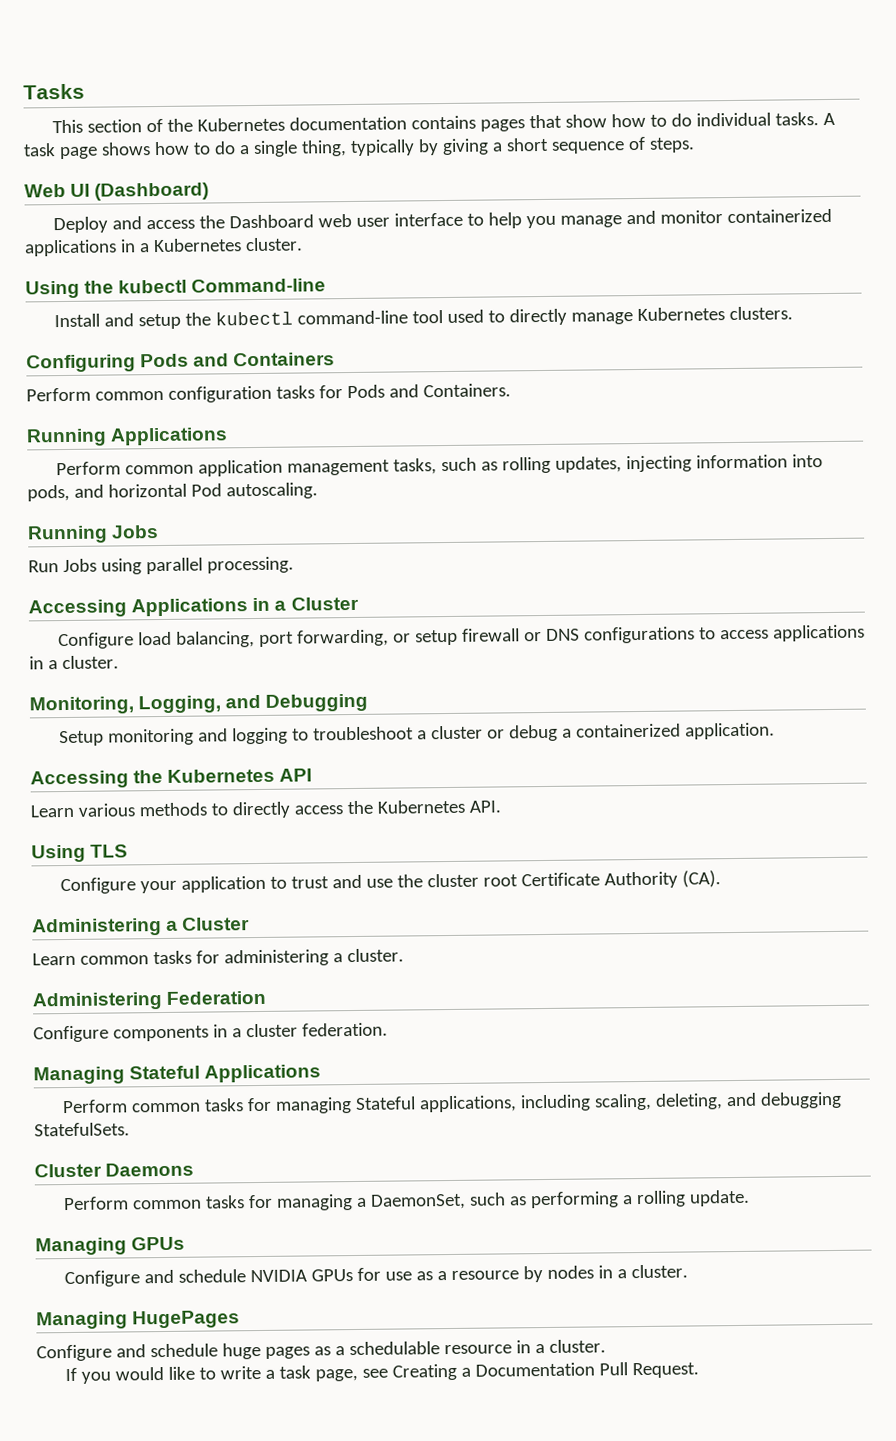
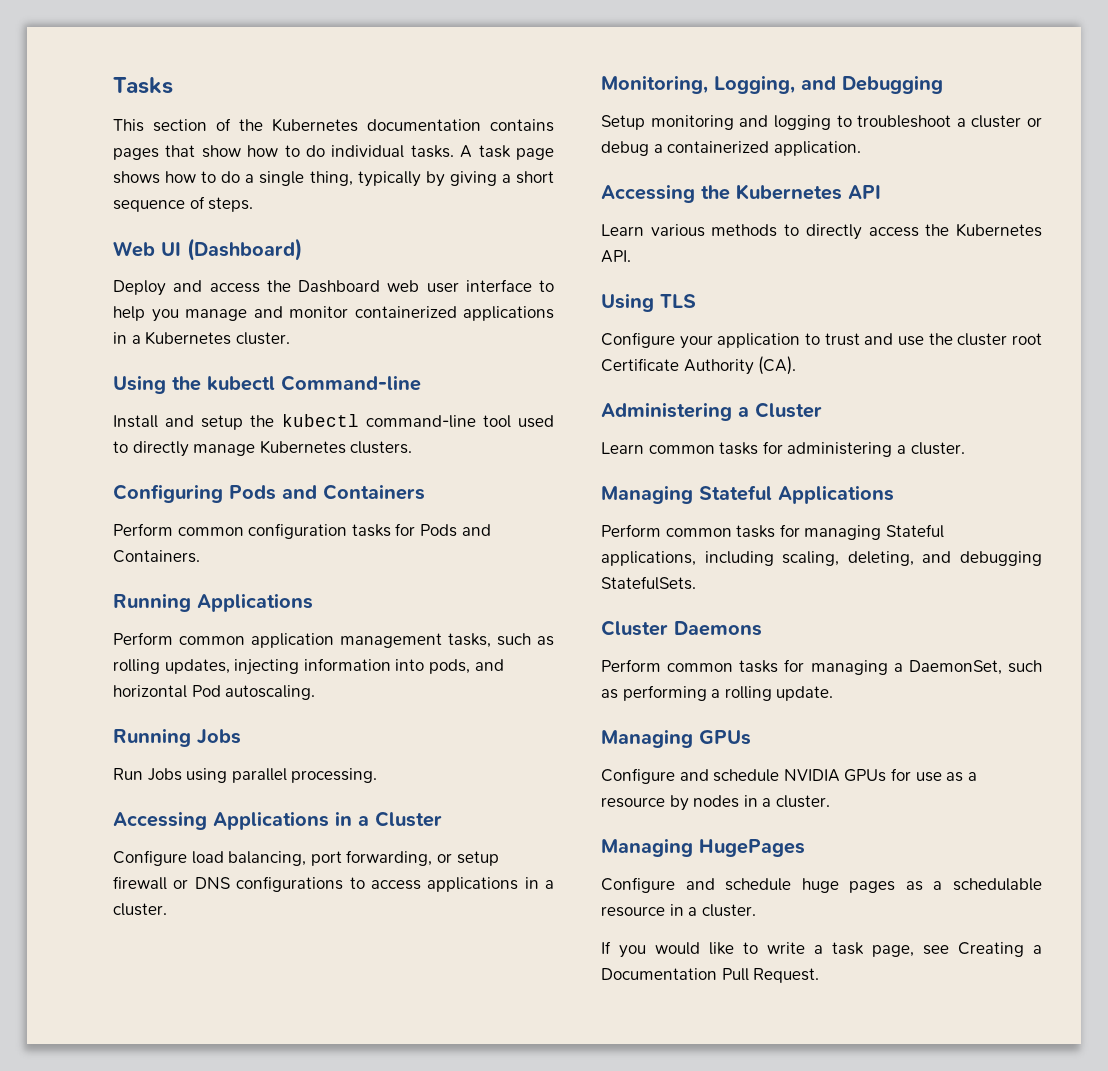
- Administering Federation
- Configure components in a cluster federation.

